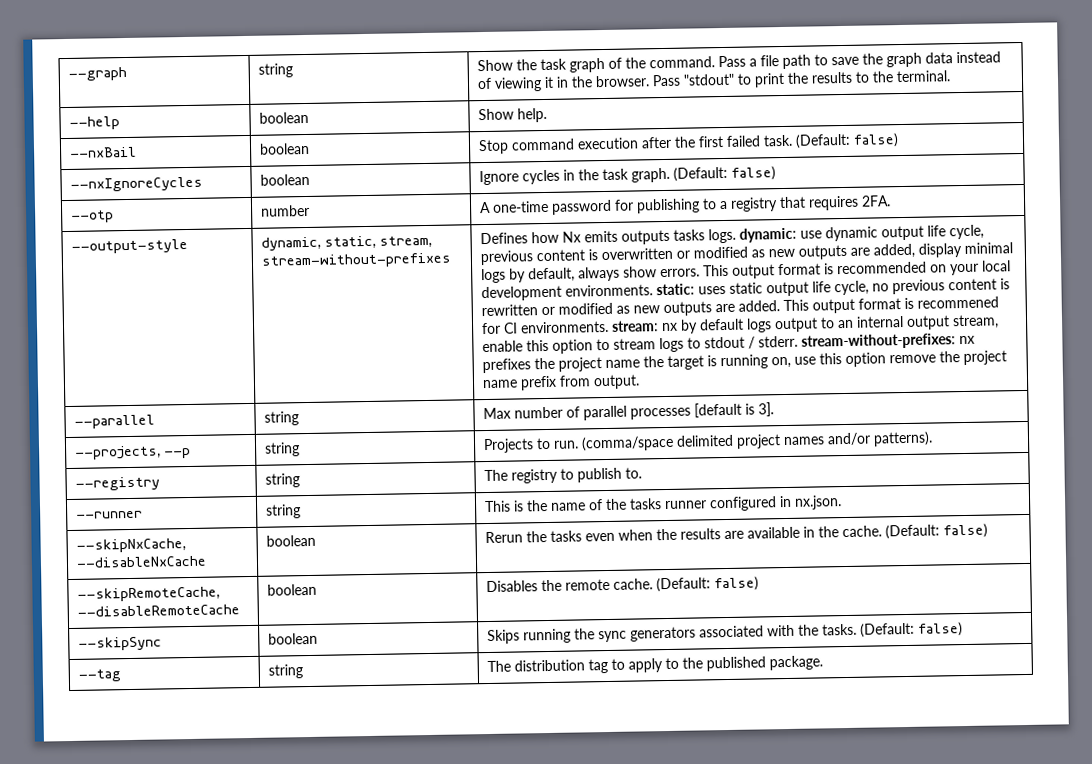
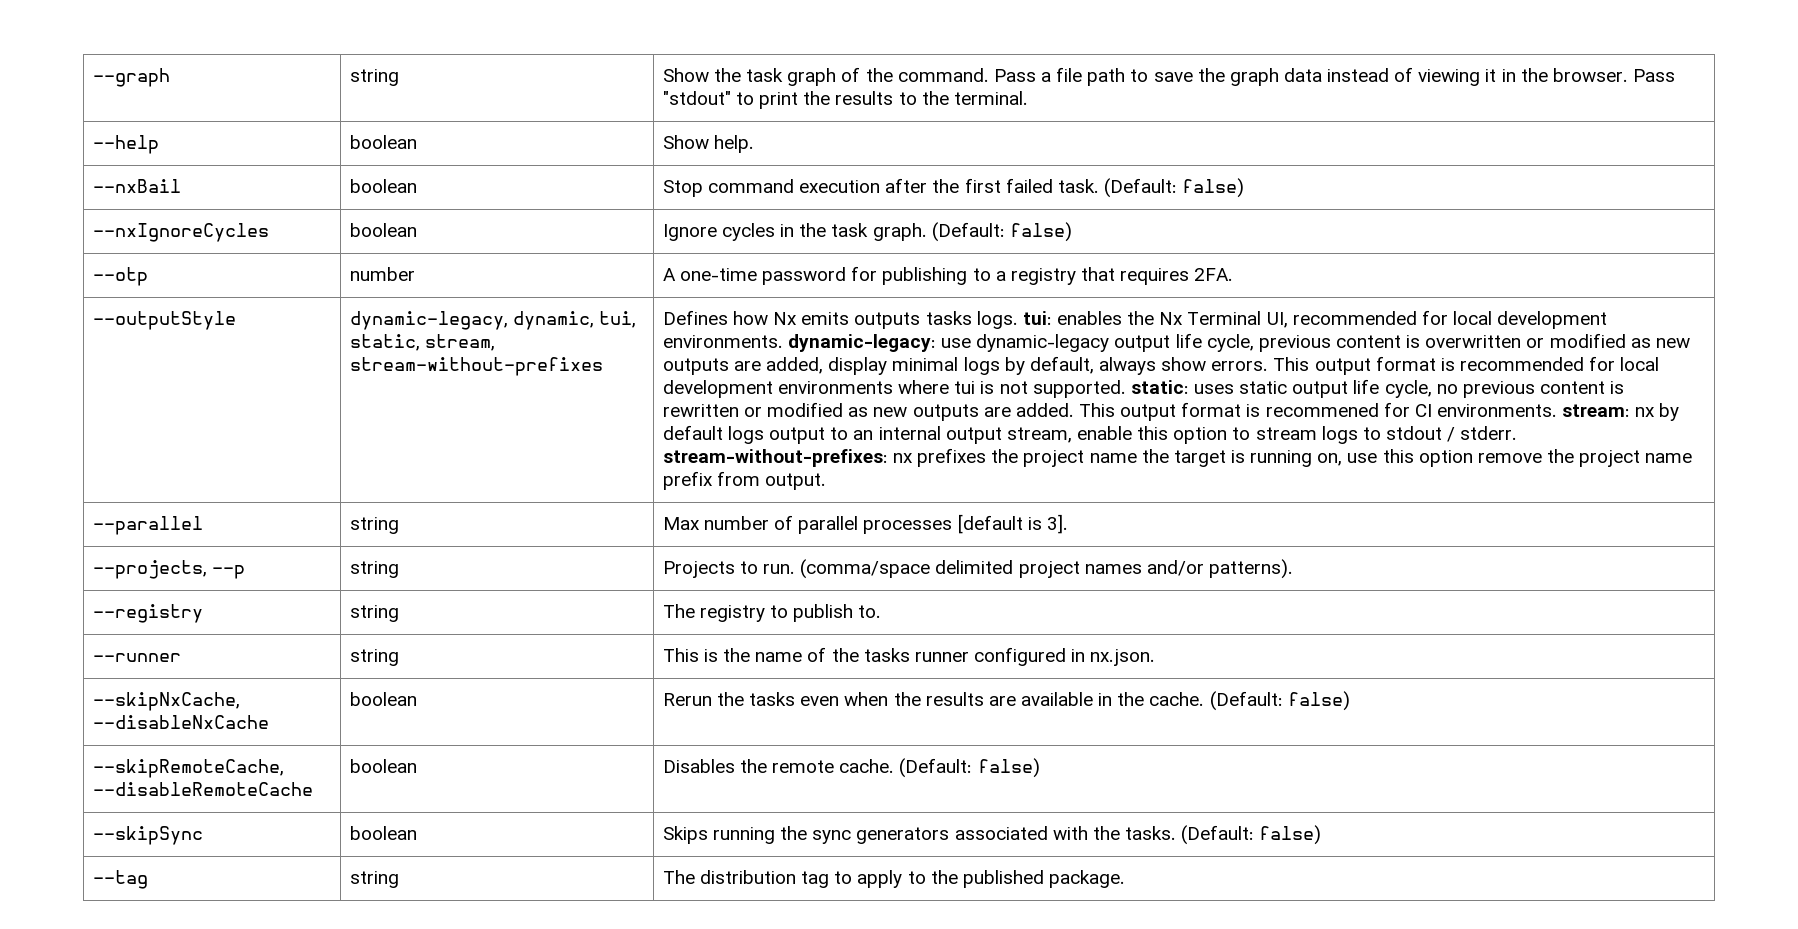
- --output-style | dynamic, static, stream, stream-without-prefixes
+ --outputStyle | dynamic-legacy, dynamic, tui, static, stream, stream-without-prefixes
- Defines how Nx emits outputs tasks logs. dynamic: use dynamic output life cycle, previous content is overwritten or modified as new outputs are added, display minimal logs by default, always show errors.
+ Defines how Nx emits outputs tasks logs. tui: enables the Nx Terminal UI, recommended for local development environments. dynamic-legacy: use dynamic-legacy output life cycle, previous content is overwritten or modified as new outputs are added, display minimal logs by default, always show errors.
- This output format is recommended on your local development environments. static: uses static output life cycle, no previous content is rewritten or modified as new outputs are added.
+ This output format is recommended for local development environments where tui is not supported. static: uses static output life cycle, no previous content is rewritten or modified as new outputs are added.

